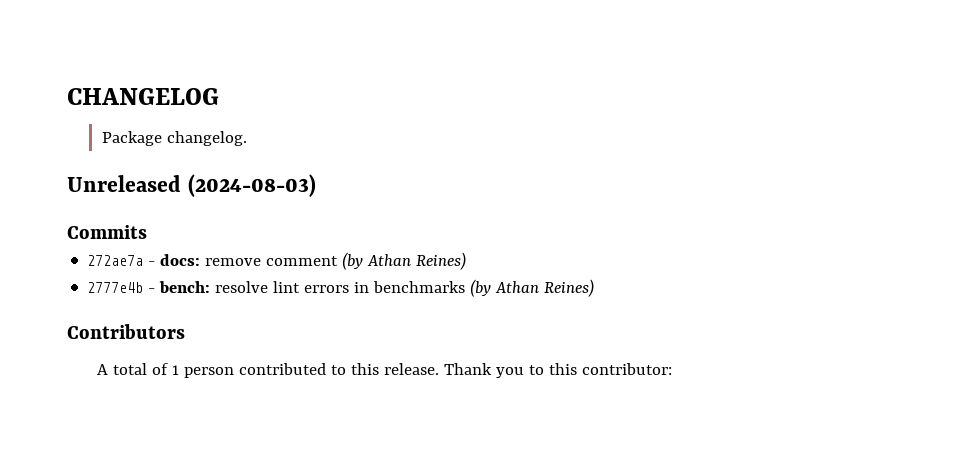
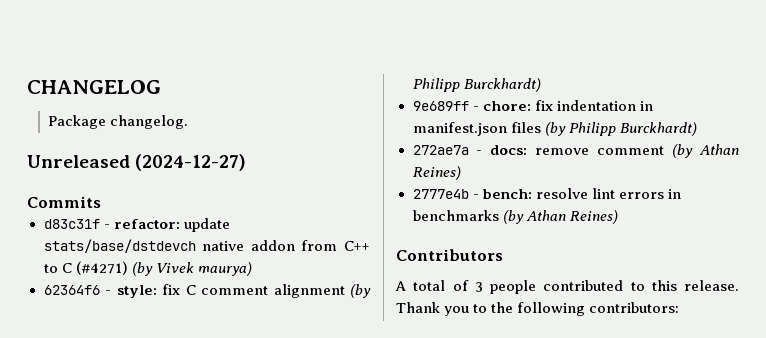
- Unreleased (2024-08-03)
+ Unreleased (2024-12-27)
+ d83c31f - refactor: update stats/base/dstdevch native addon from C++ to C (#4271) (by Vivek maurya)
+ 62364f6 - style: fix C comment alignment (by Philipp Burckhardt)
+ 9e689ff - chore: fix indentation in manifest.json files (by Philipp Burckhardt)
- A total of 1 person contributed to this release.
+ A total of 3 people contributed to this release.
- Thank you to this contributor:
+ Thank you to the following contributors:

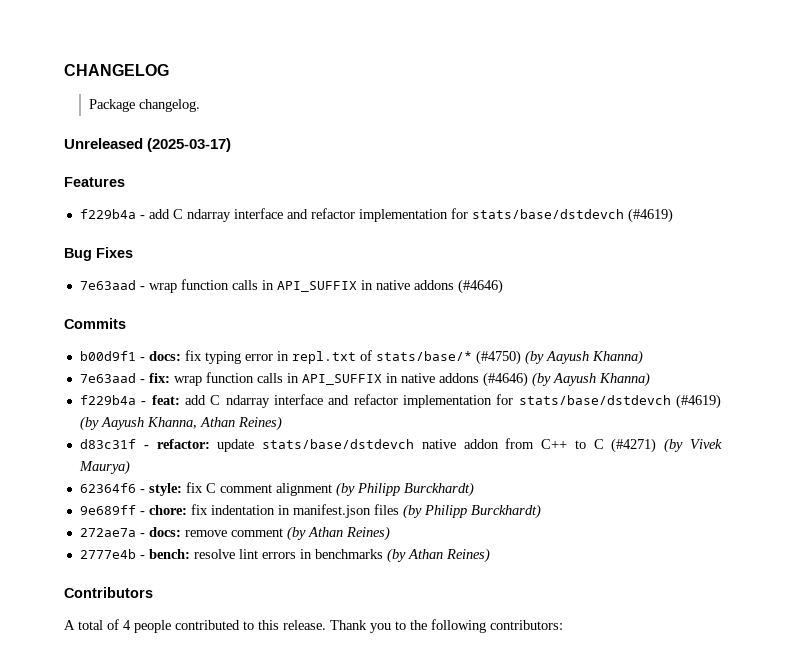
- Unreleased (2024-12-27)
+ Unreleased (2025-03-17)
+ Features
+ f229b4a - add C ndarray interface and refactor implementation for stats/base/dstdevch (#4619)
+ Bug Fixes
+ 7e63aad - wrap function calls in API_SUFFIX in native addons (#4646)
  Commits
+ b00d9f1 - docs: fix typing error in repl.txt of stats/base/* (#4750) (by Aayush Khanna)
+ 7e63aad - fix: wrap function calls in API_SUFFIX in native addons (#4646) (by Aayush Khanna)
+ f229b4a - feat: add C ndarray interface and refactor implementation for stats/base/dstdevch (#4619) (by Aayush Khanna, Athan Reines)
- d83c31f - refactor: update stats/base/dstdevch native addon from C++ to C (#4271) (by Vivek maurya)
+ d83c31f - refactor: update stats/base/dstdevch native addon from C++ to C (#4271) (by Vivek Maurya)
- A total of 3 people contributed to this release.
+ A total of 4 people contributed to this release.

